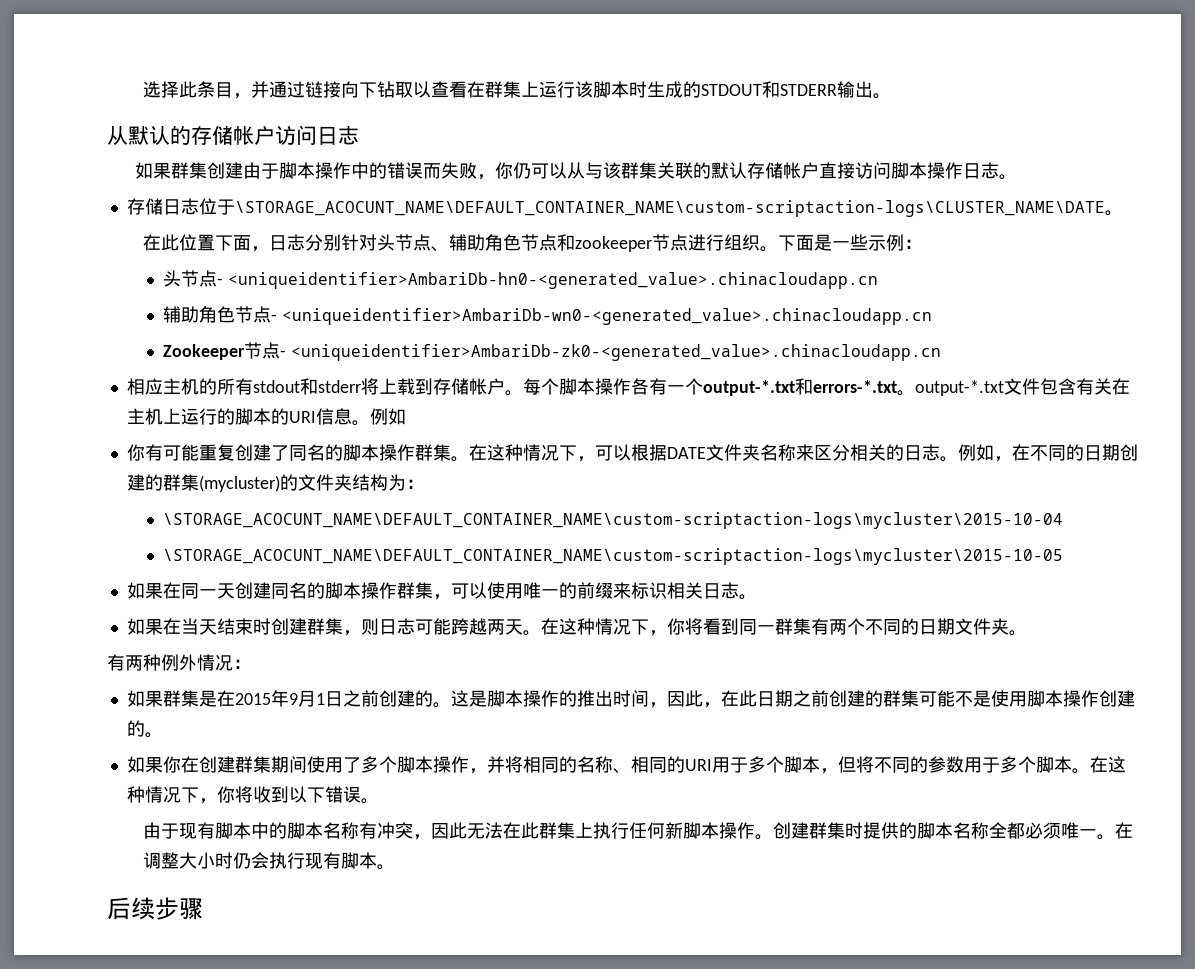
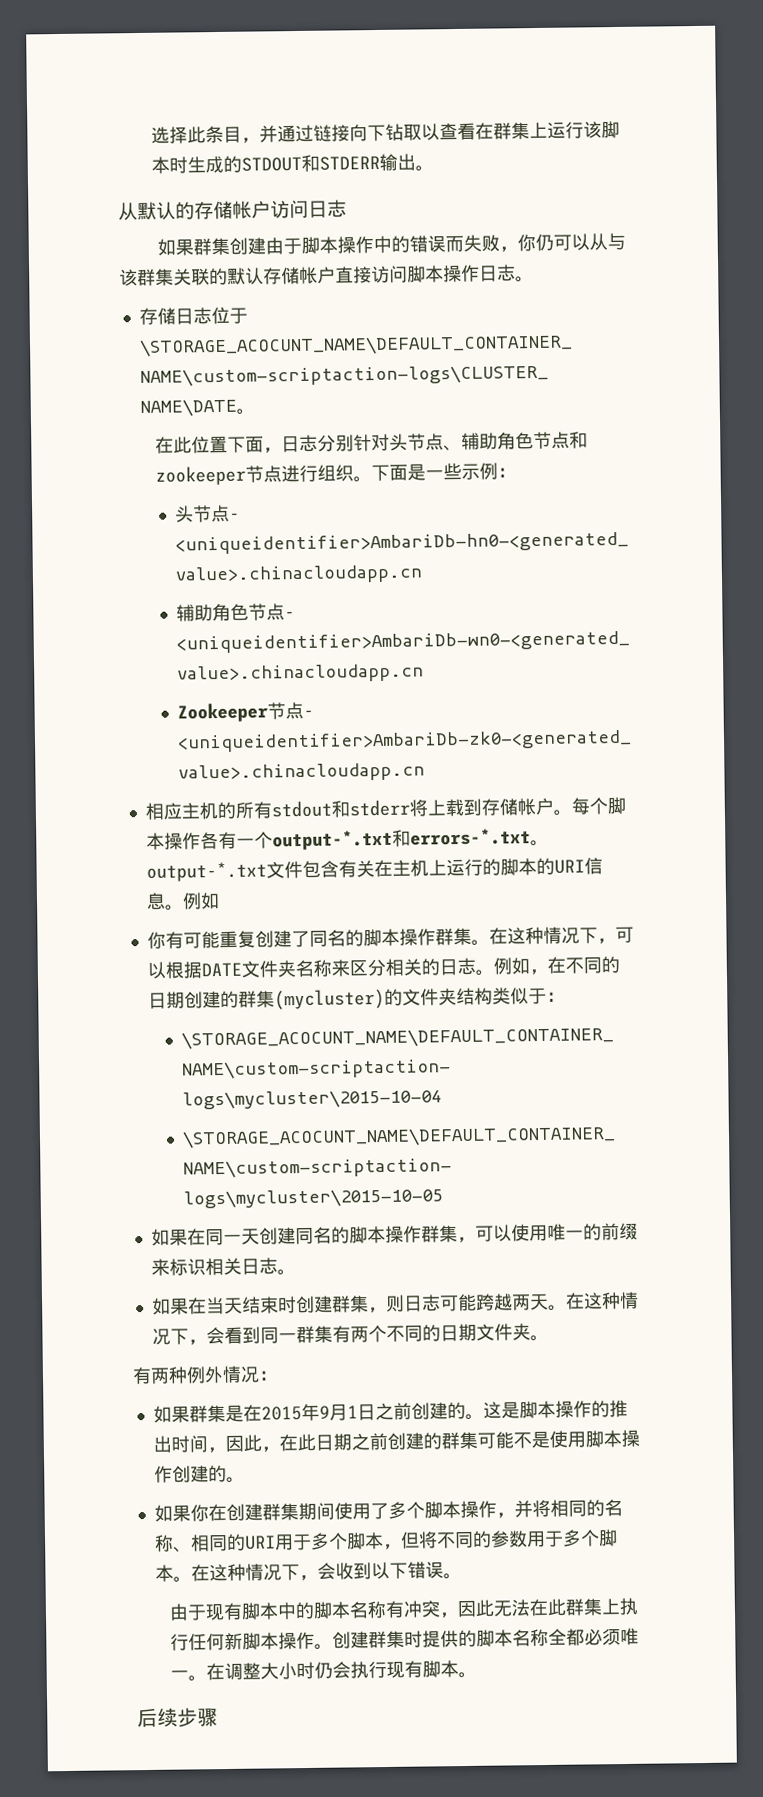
- 例如，在不同的日期创建的群集(mycluster)的文件夹结构为：
+ 例如，在不同的日期创建的群集(mycluster)的文件夹结构类似于：
- 在这种情况下，你将看到同一群集有两个不同的日期文件夹。
+ 在这种情况下，会看到同一群集有两个不同的日期文件夹。
- 在这种情况下，你将收到以下错误。
+ 在这种情况下，会收到以下错误。

